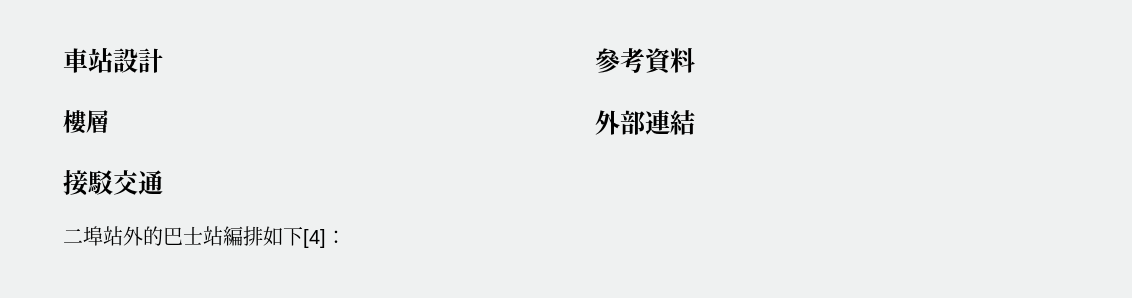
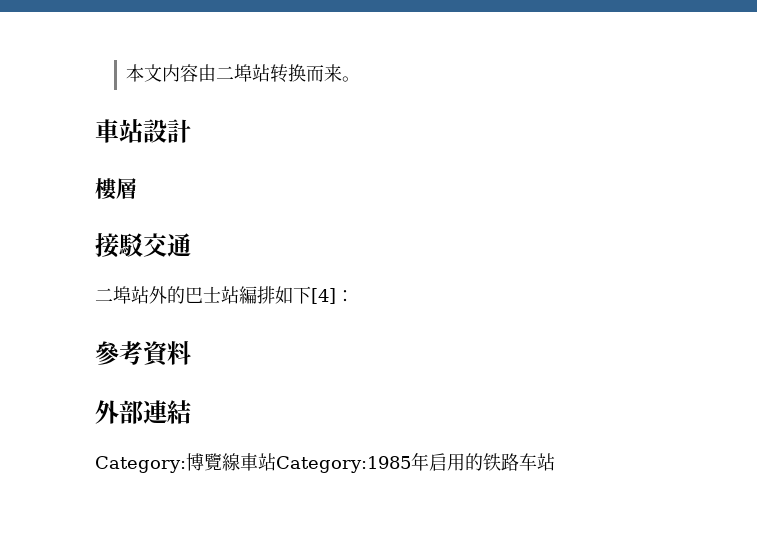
+ 本文内容由二埠站转换而来。
+ Category:博覽線車站Category:1985年启用的铁路车站

